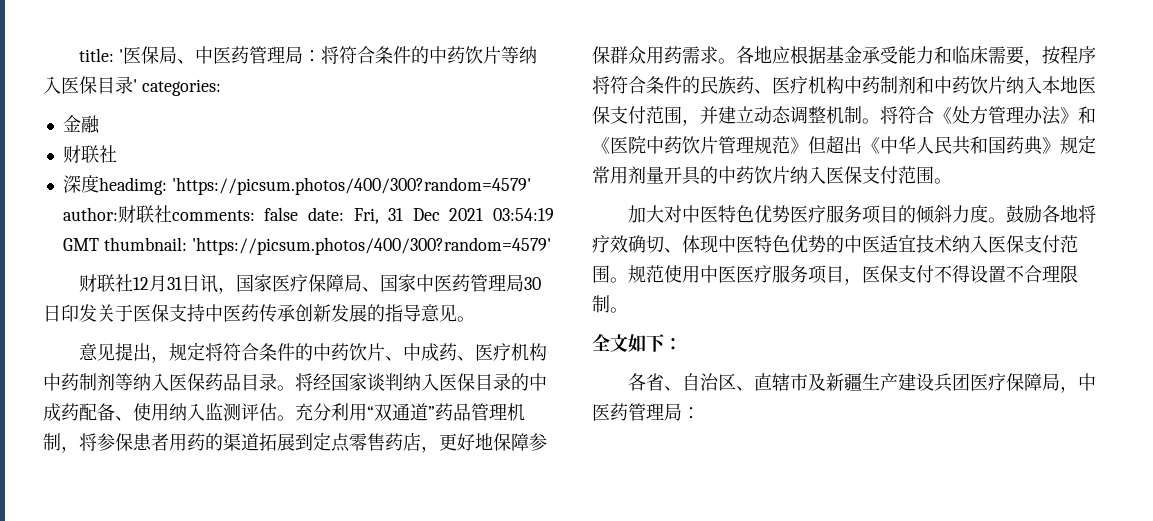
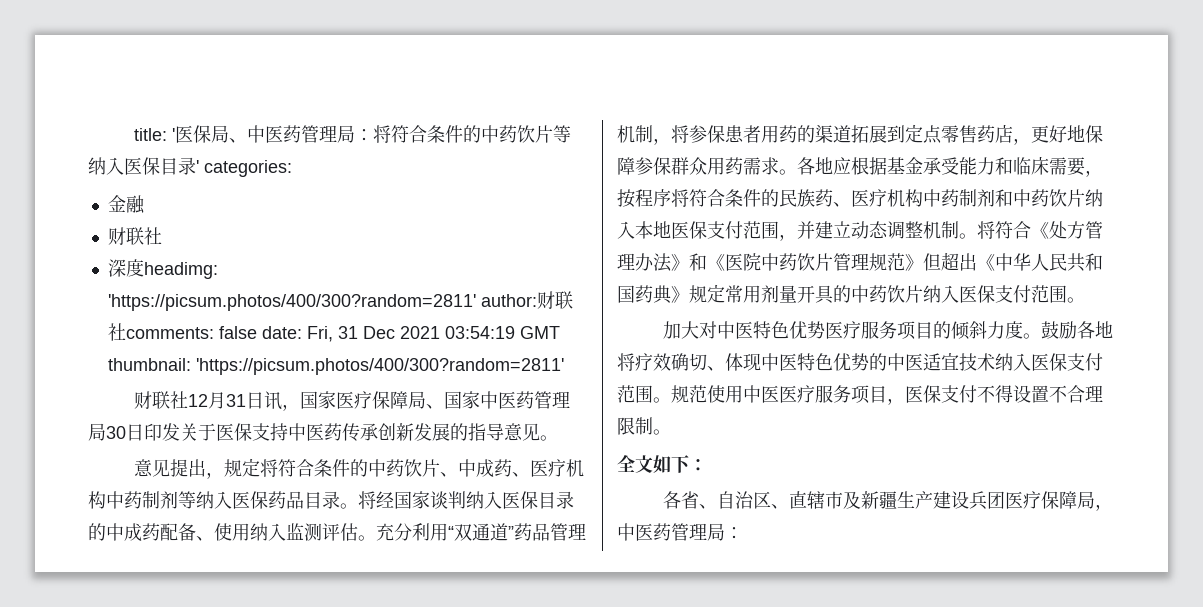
- 深度headimg: 'https://picsum.photos/400/300?random=4579' author:财联社comments: false date: Fri, 31 Dec 2021 03:54:19 GMT thumbnail: 'https://picsum.photos/400/300?random=4579'
+ 深度headimg: 'https://picsum.photos/400/300?random=2811' author:财联社comments: false date: Fri, 31 Dec 2021 03:54:19 GMT thumbnail: 'https://picsum.photos/400/300?random=2811'

